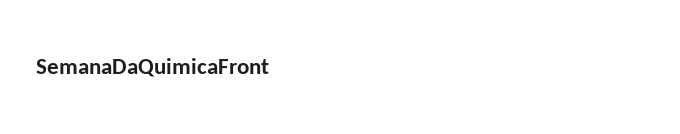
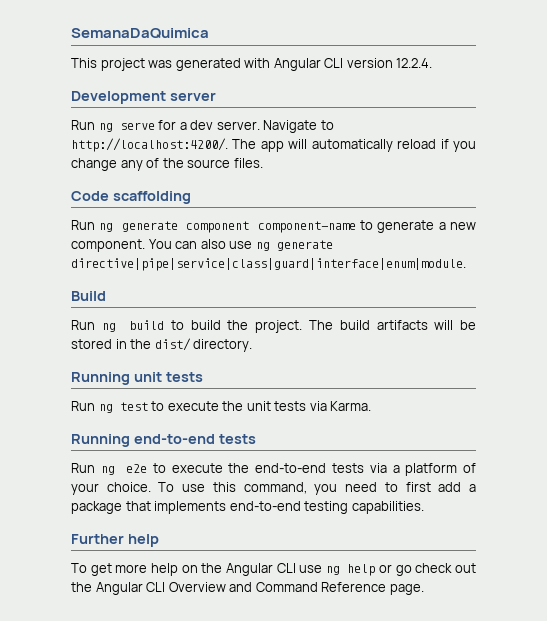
- SemanaDaQuimicaFront
+ SemanaDaQuimica
+ This project was generated with Angular CLI version 12.2.4.
+ Development server
+ Run ng serve for a dev server. Navigate to http://localhost:4200/. The app will automatically reload if you change any of the source files.
+ Code scaffolding
+ Run ng generate component component-name to generate a new component. You can also use ng generate directive|pipe|service|class|guard|interface|enum|module.
+ Build
+ Run ng build to build the project. The build artifacts will be stored in the dist/ directory.
+ Running unit tests
+ Run ng test to execute the unit tests via Karma.
+ Running end-to-end tests
+ Run ng e2e to execute the end-to-end tests via a platform of your choice. To use this command, you need to first add a package that implements end-to-end testing capabilities.
+ Further help
+ To get more help on the Angular CLI use ng help or go check out the Angular CLI Overview and Command Reference page.

